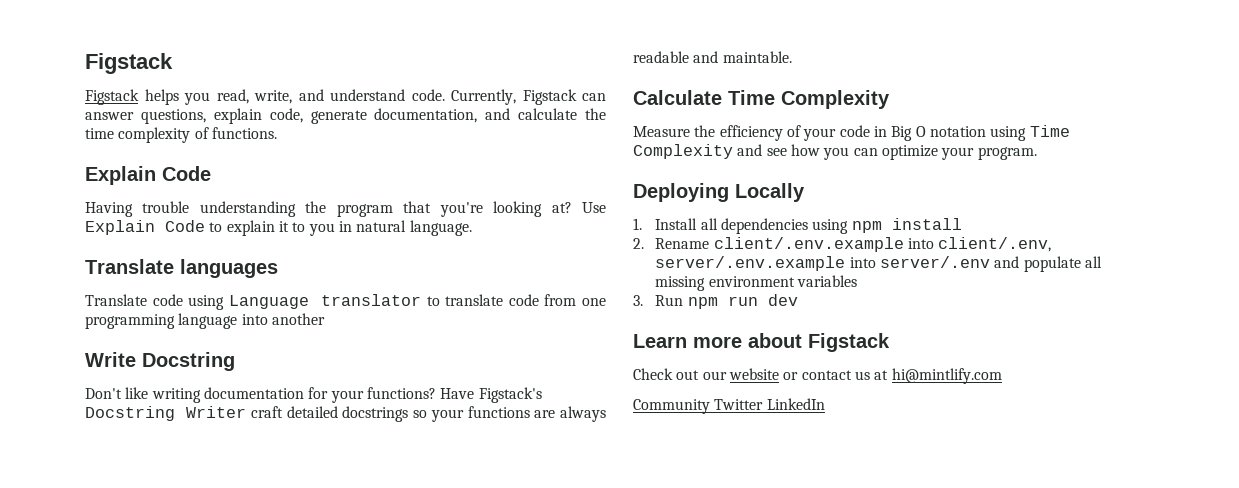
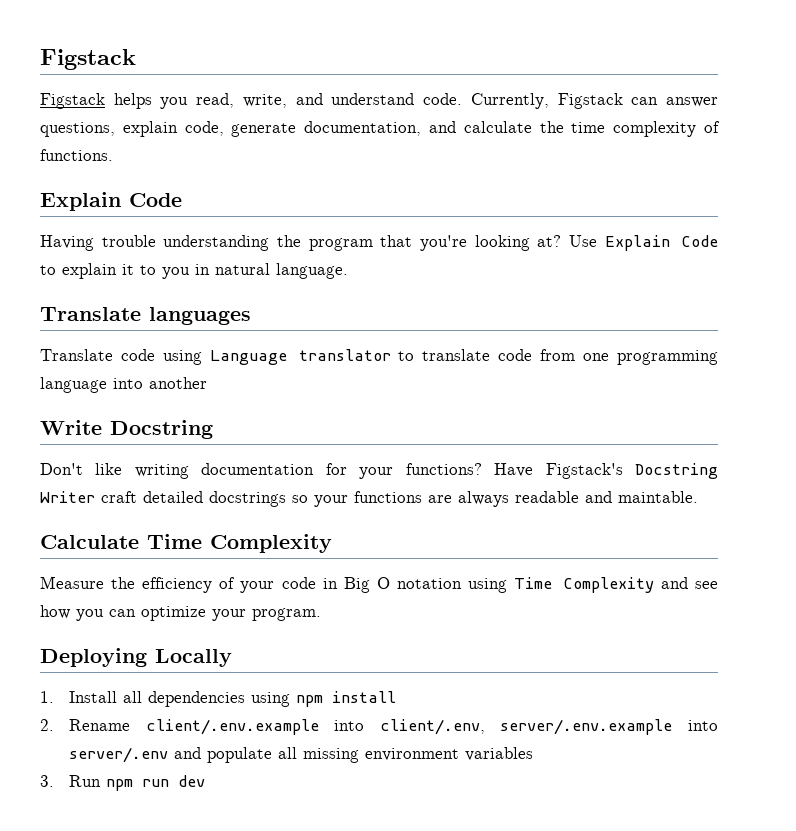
- Learn more about Figstack
- Check out our website or contact us at hi@mintlify.com
- Community Twitter LinkedIn

